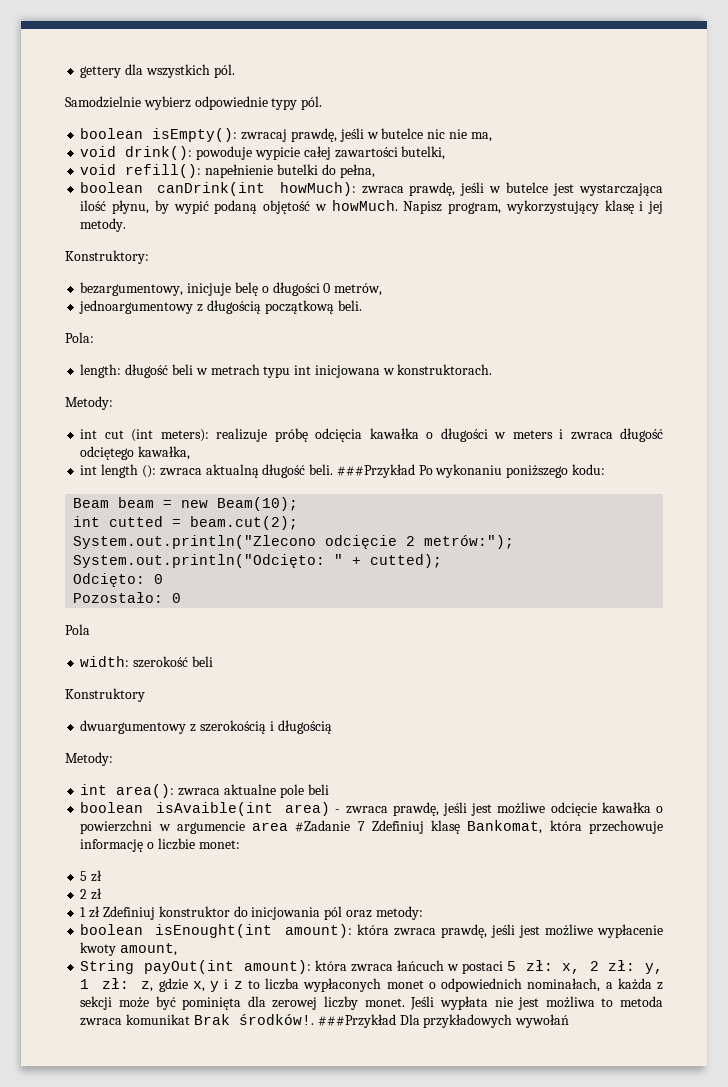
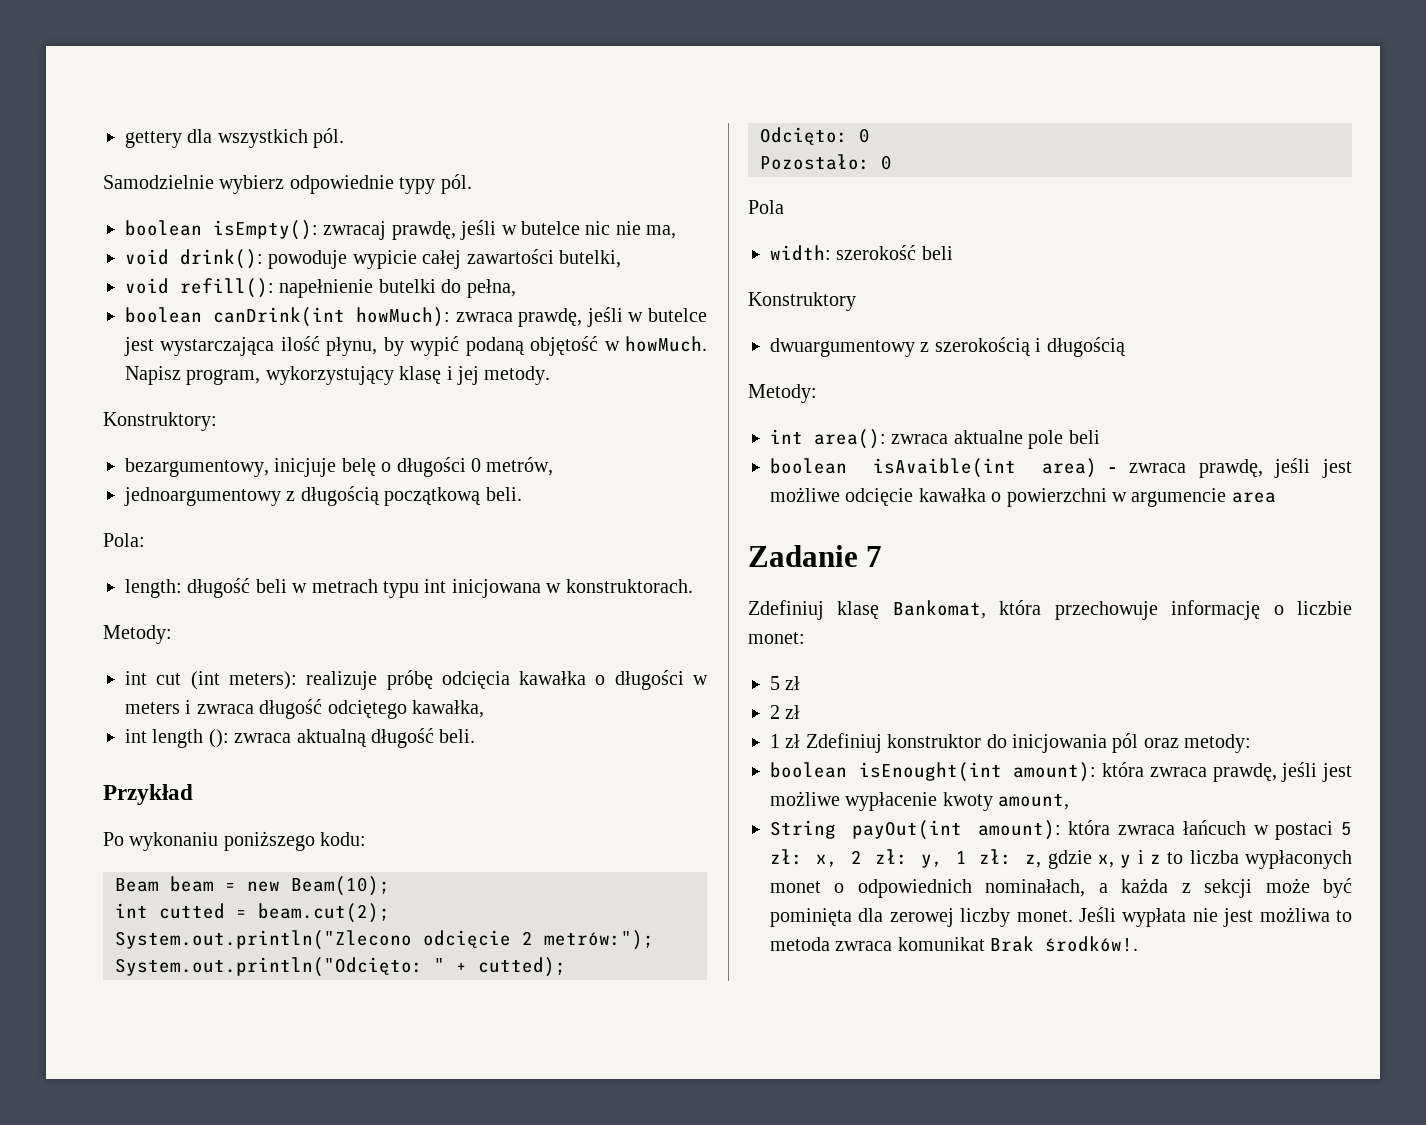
- int length (): zwraca aktualną długość beli. ###Przykład Po wykonaniu poniższego kodu:
+ int length (): zwraca aktualną długość beli.
+ Przykład
+ Po wykonaniu poniższego kodu:
- boolean isAvaible(int area) - zwraca prawdę, jeśli jest możliwe odcięcie kawałka o powierzchni w argumencie area #Zadanie 7 Zdefiniuj klasę Bankomat, która przechowuje informację o liczbie monet:
+ boolean isAvaible(int area) - zwraca prawdę, jeśli jest możliwe odcięcie kawałka o powierzchni w argumencie area
+ Zadanie 7
+ Zdefiniuj klasę Bankomat, która przechowuje informację o liczbie monet:
- ###Przykład Dla przykładowych wywołań

